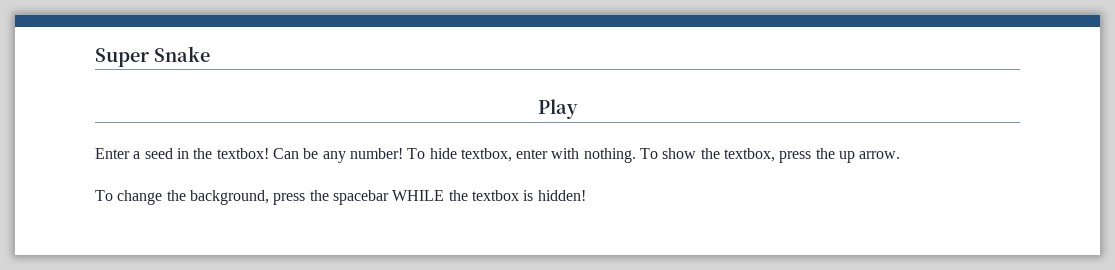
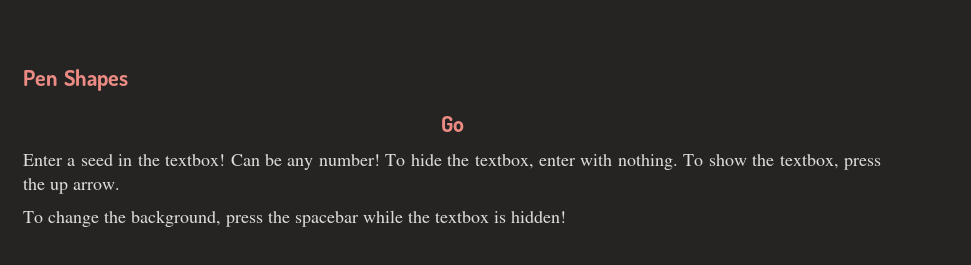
- Super Snake
- Play
+ Pen Shapes
+ Go
- To hide textbox, enter with nothing.
+ To hide the textbox, enter with nothing.
- To change the background, press the spacebar WHILE the textbox is hidden!
+ To change the background, press the spacebar while the textbox is hidden!

